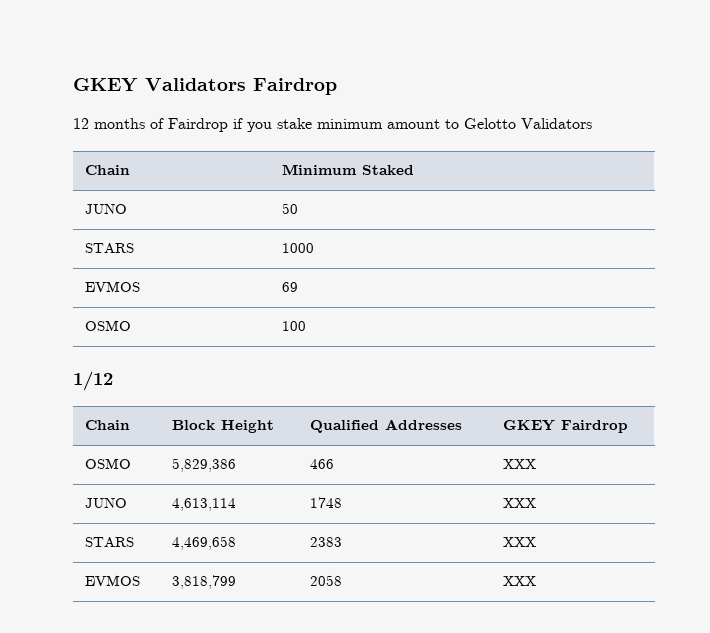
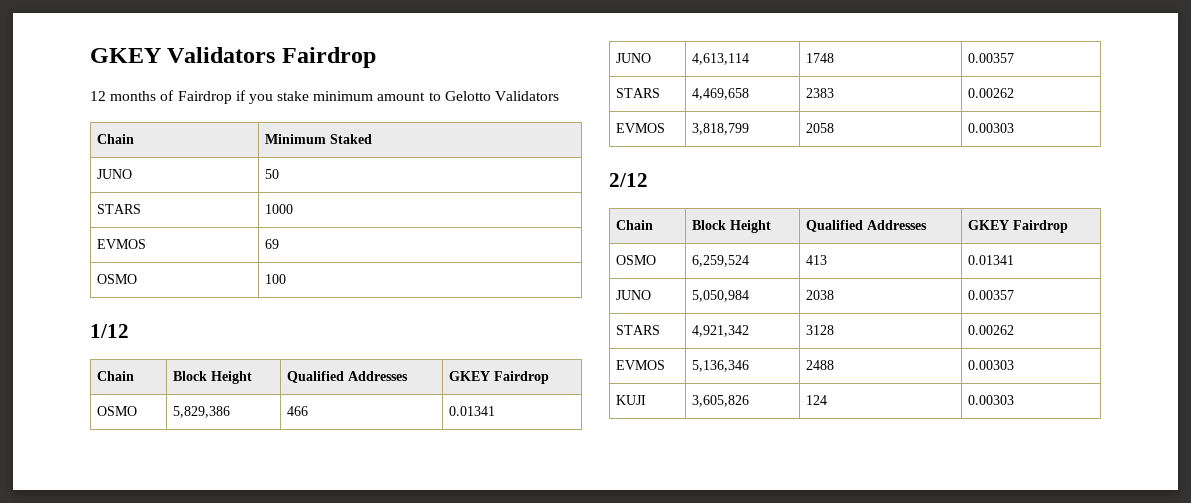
- OSMO | 5,829,386 | 466 | XXX
+ OSMO | 5,829,386 | 466 | 0.01341
- JUNO | 4,613,114 | 1748 | XXX
+ JUNO | 4,613,114 | 1748 | 0.00357
- STARS | 4,469,658 | 2383 | XXX
+ STARS | 4,469,658 | 2383 | 0.00262
- EVMOS | 3,818,799 | 2058 | XXX
+ EVMOS | 3,818,799 | 2058 | 0.00303
+ 2/12
+ Chain | Block Height | Qualified Addresses | GKEY Fairdrop
+ OSMO | 6,259,524 | 413 | 0.01341
+ JUNO | 5,050,984 | 2038 | 0.00357
+ STARS | 4,921,342 | 3128 | 0.00262
+ EVMOS | 5,136,346 | 2488 | 0.00303
+ KUJI | 3,605,826 | 124 | 0.00303

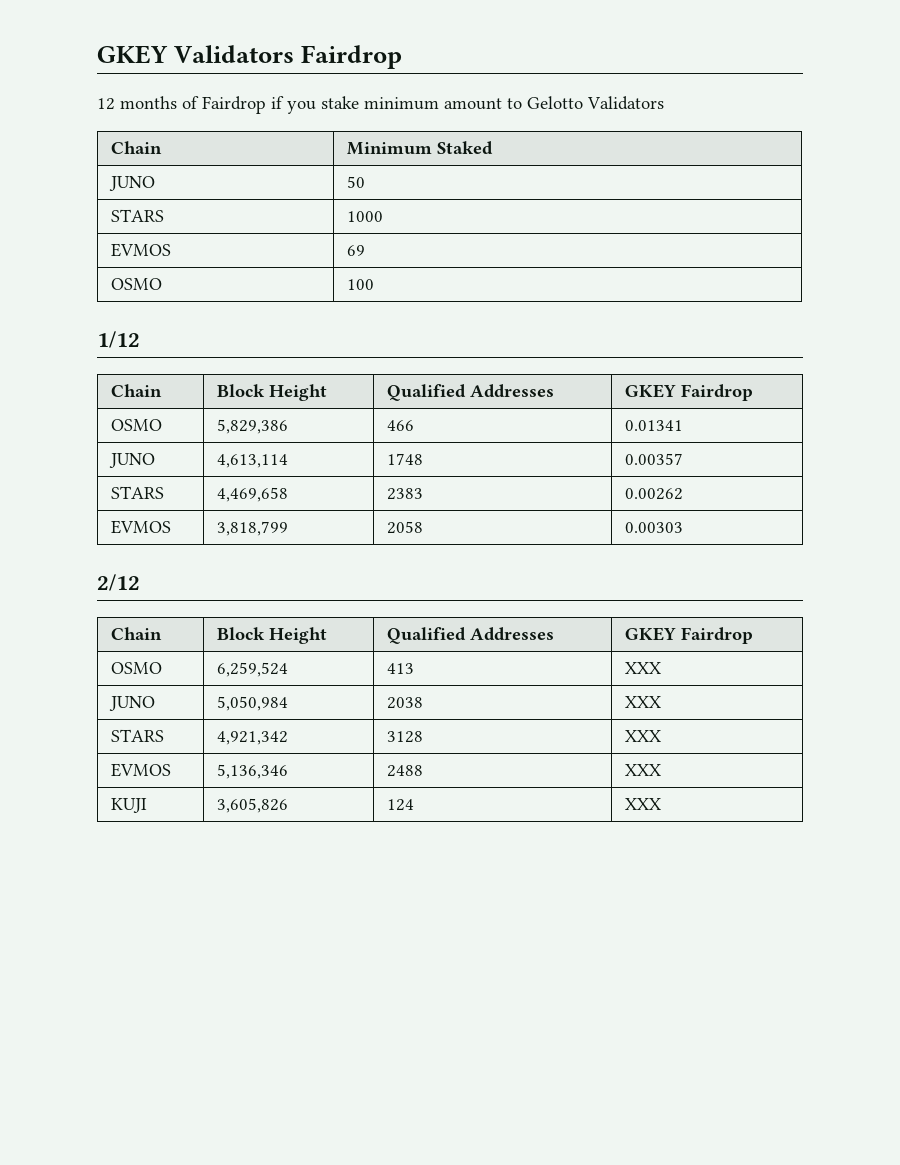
- OSMO | 6,259,524 | 413 | 0.01341
+ OSMO | 6,259,524 | 413 | XXX
- JUNO | 5,050,984 | 2038 | 0.00357
+ JUNO | 5,050,984 | 2038 | XXX
- STARS | 4,921,342 | 3128 | 0.00262
+ STARS | 4,921,342 | 3128 | XXX
- EVMOS | 5,136,346 | 2488 | 0.00303
+ EVMOS | 5,136,346 | 2488 | XXX
- KUJI | 3,605,826 | 124 | 0.00303
+ KUJI | 3,605,826 | 124 | XXX

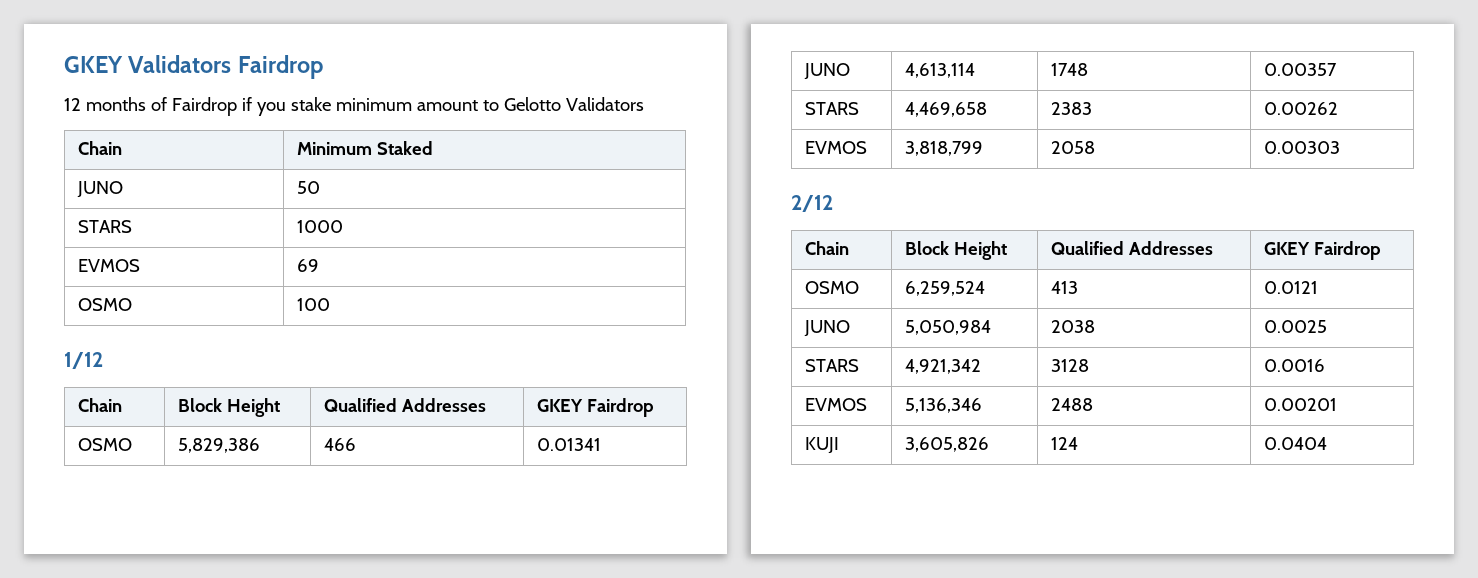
- OSMO | 6,259,524 | 413 | XXX
+ OSMO | 6,259,524 | 413 | 0.0121
- JUNO | 5,050,984 | 2038 | XXX
+ JUNO | 5,050,984 | 2038 | 0.0025
- STARS | 4,921,342 | 3128 | XXX
+ STARS | 4,921,342 | 3128 | 0.0016
- EVMOS | 5,136,346 | 2488 | XXX
+ EVMOS | 5,136,346 | 2488 | 0.00201
- KUJI | 3,605,826 | 124 | XXX
+ KUJI | 3,605,826 | 124 | 0.0404

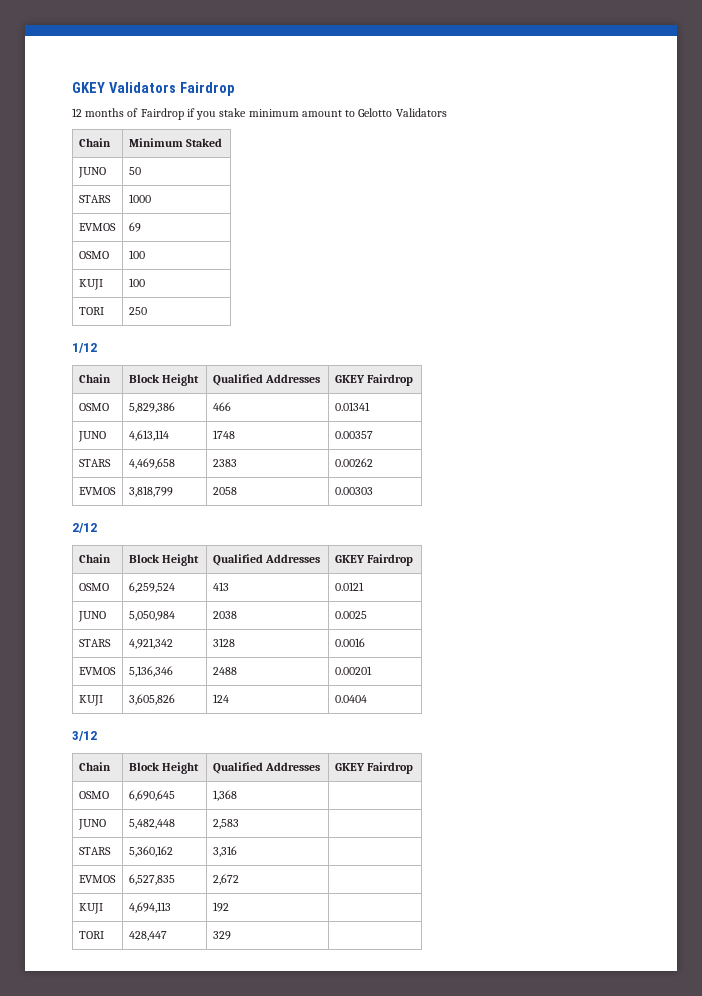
+ KUJI | 100
+ TORI | 250
+ 3/12
+ Chain | Block Height | Qualified Addresses | GKEY Fairdrop
+ OSMO | 6,690,645 | 1,368 |
+ JUNO | 5,482,448 | 2,583 |
+ STARS | 5,360,162 | 3,316 |
+ EVMOS | 6,527,835 | 2,672 |
+ KUJI | 4,694,113 | 192 |
+ TORI | 428,447 | 329 |

